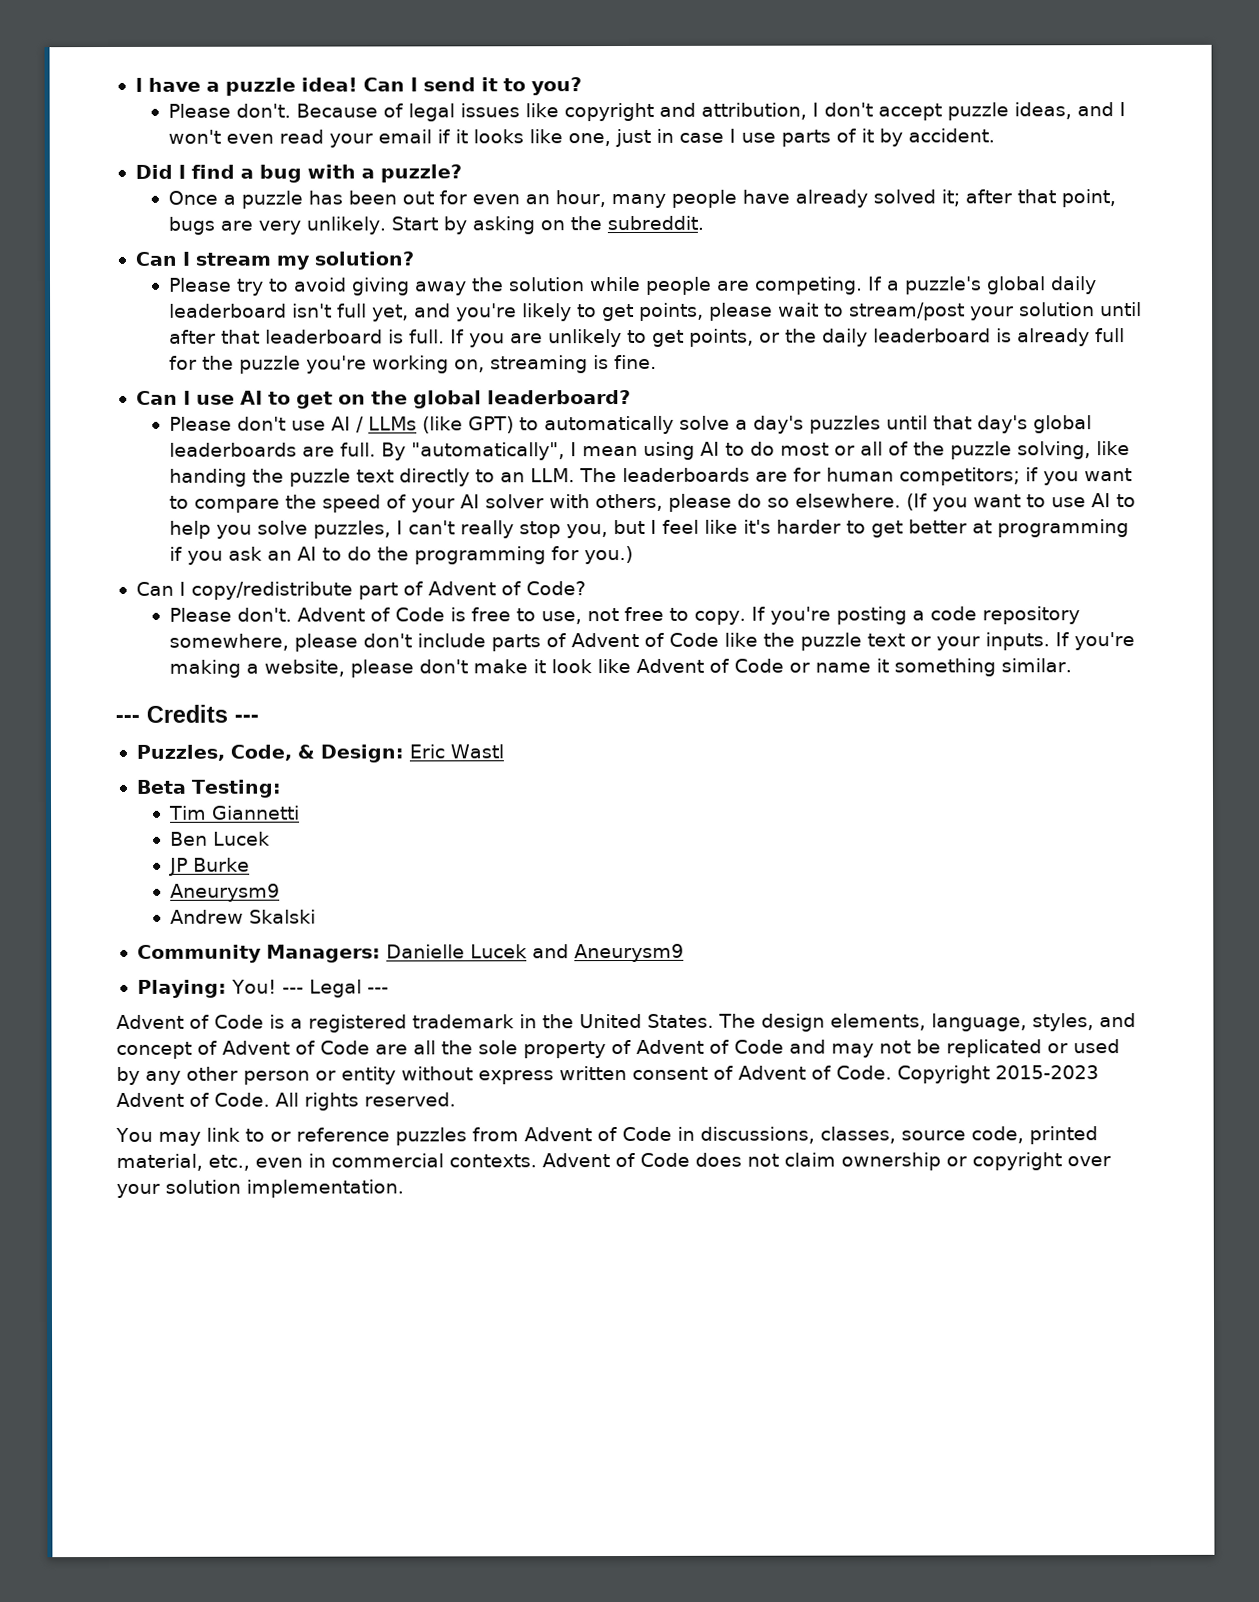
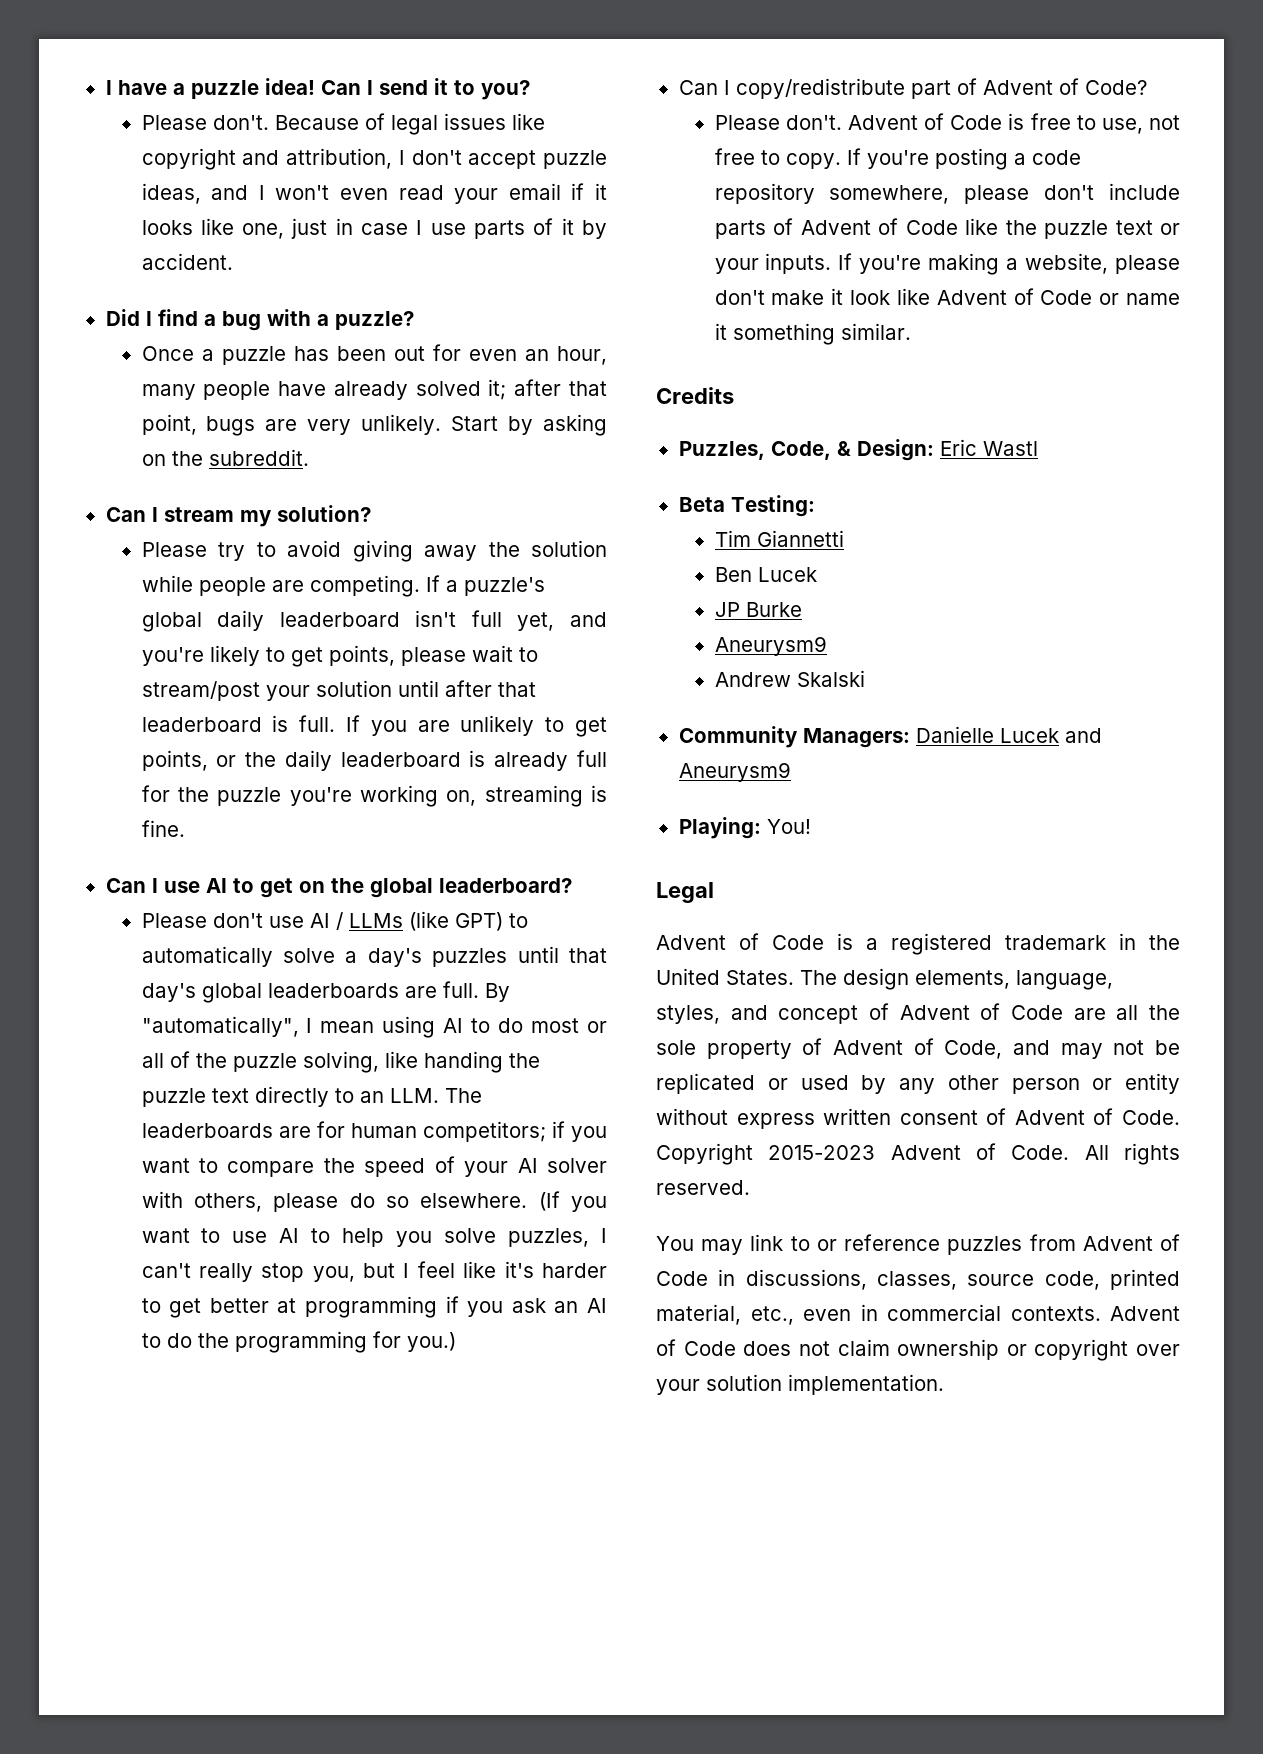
- --- Credits ---
+ Credits
- Playing: You! --- Legal ---
+ Playing: You!
+ Legal
- The design elements, language, styles, and concept of Advent of Code are all the sole property of Advent of Code and may not be replicated or used by any other person or entity without express written consent of Advent of Code.
+ The design elements, language, styles, and concept of Advent of Code are all the sole property of Advent of Code, and may not be replicated or used by any other person or entity without express written consent of Advent of Code.

